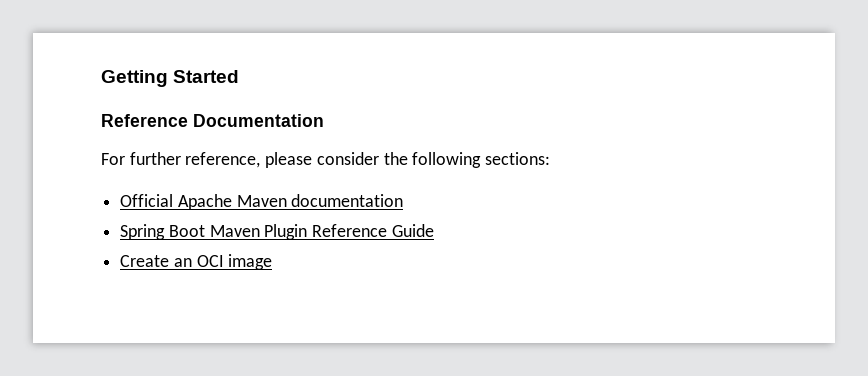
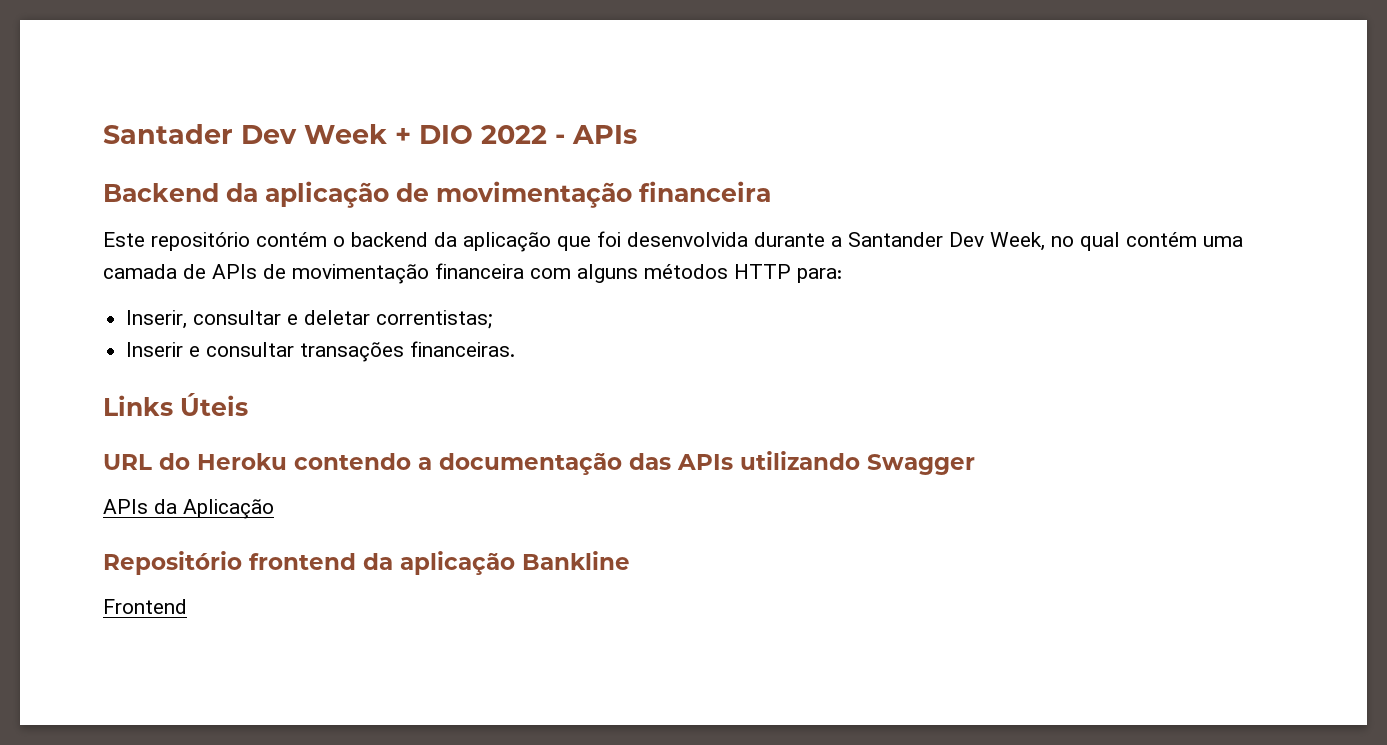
- Getting Started
- Reference Documentation
- For further reference, please consider the following sections:
- Official Apache Maven documentation
- Spring Boot Maven Plugin Reference Guide
- Create an OCI image
+ Santader Dev Week + DIO 2022 - APIs
+ Backend da aplicação de movimentação financeira
+ Este repositório contém o backend da aplicação que foi desenvolvida durante a Santander Dev Week, no qual contém uma camada de APIs de movimentação financeira com alguns métodos HTTP para:
+ Inserir, consultar e deletar correntistas;
+ Inserir e consultar transações financeiras.
+ Links Úteis
+ URL do Heroku contendo a documentação das APIs utilizando Swagger
+ APIs da Aplicação
+ Repositório frontend da aplicação Bankline
+ Frontend

